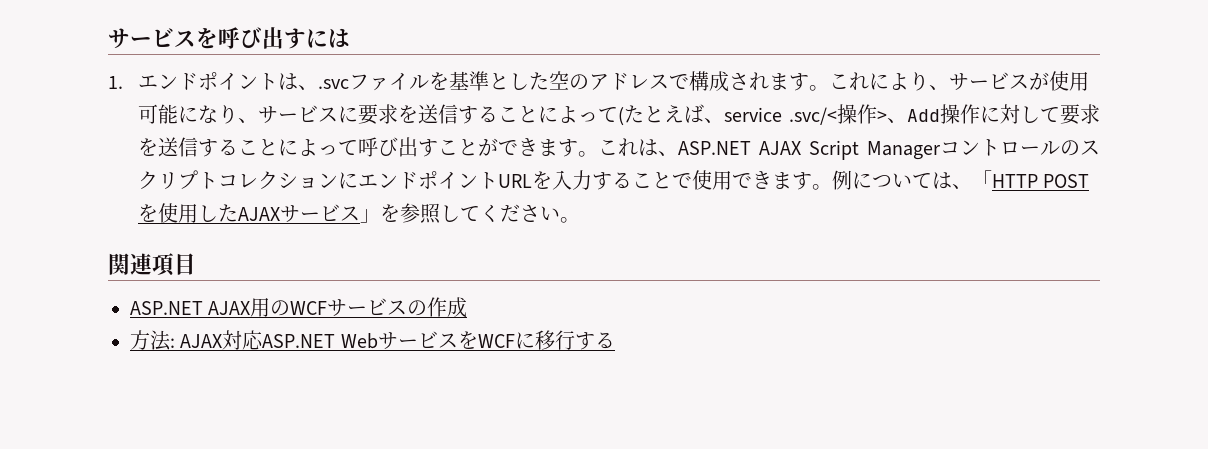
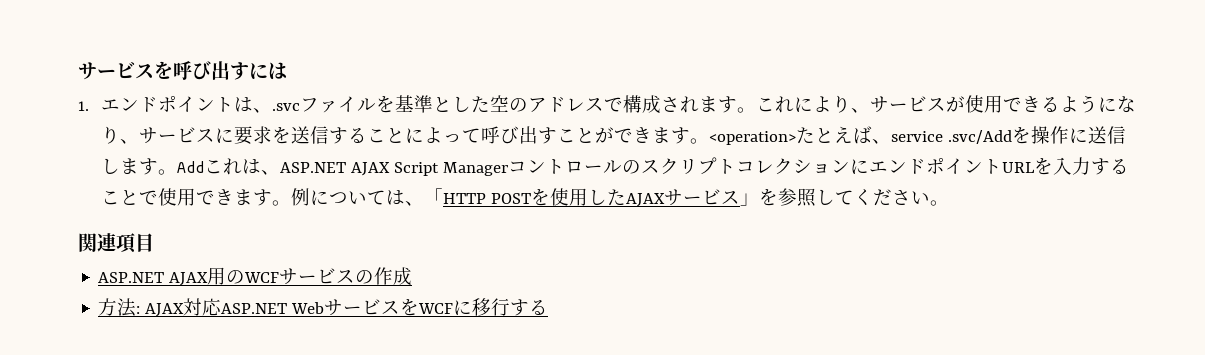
- これにより、サービスが使用可能になり、サービスに要求を送信することによって(たとえば、service .svc/<操作>、Add操作に対して要求を送信することによって呼び出すことができます。
+ これにより、サービスが使用できるようになり、サービスに要求を送信することによって呼び出すことができます。
- これは、ASP.NET AJAX Script ManagerコントロールのスクリプトコレクションにエンドポイントURLを入力することで使用できます。
+ <operation>たとえば、service .svc/Addを操作に送信します。Addこれは、ASP.NET AJAX Script ManagerコントロールのスクリプトコレクションにエンドポイントURLを入力することで使用できます。

